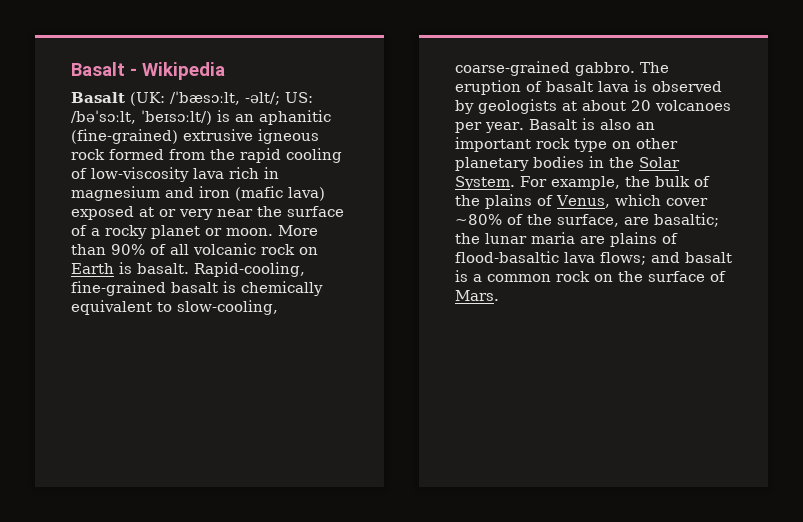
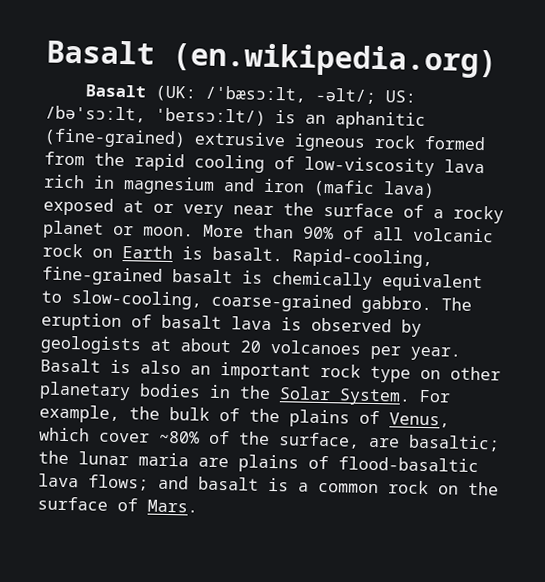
- Basalt - Wikipedia
+ Basalt (en.wikipedia.org)

